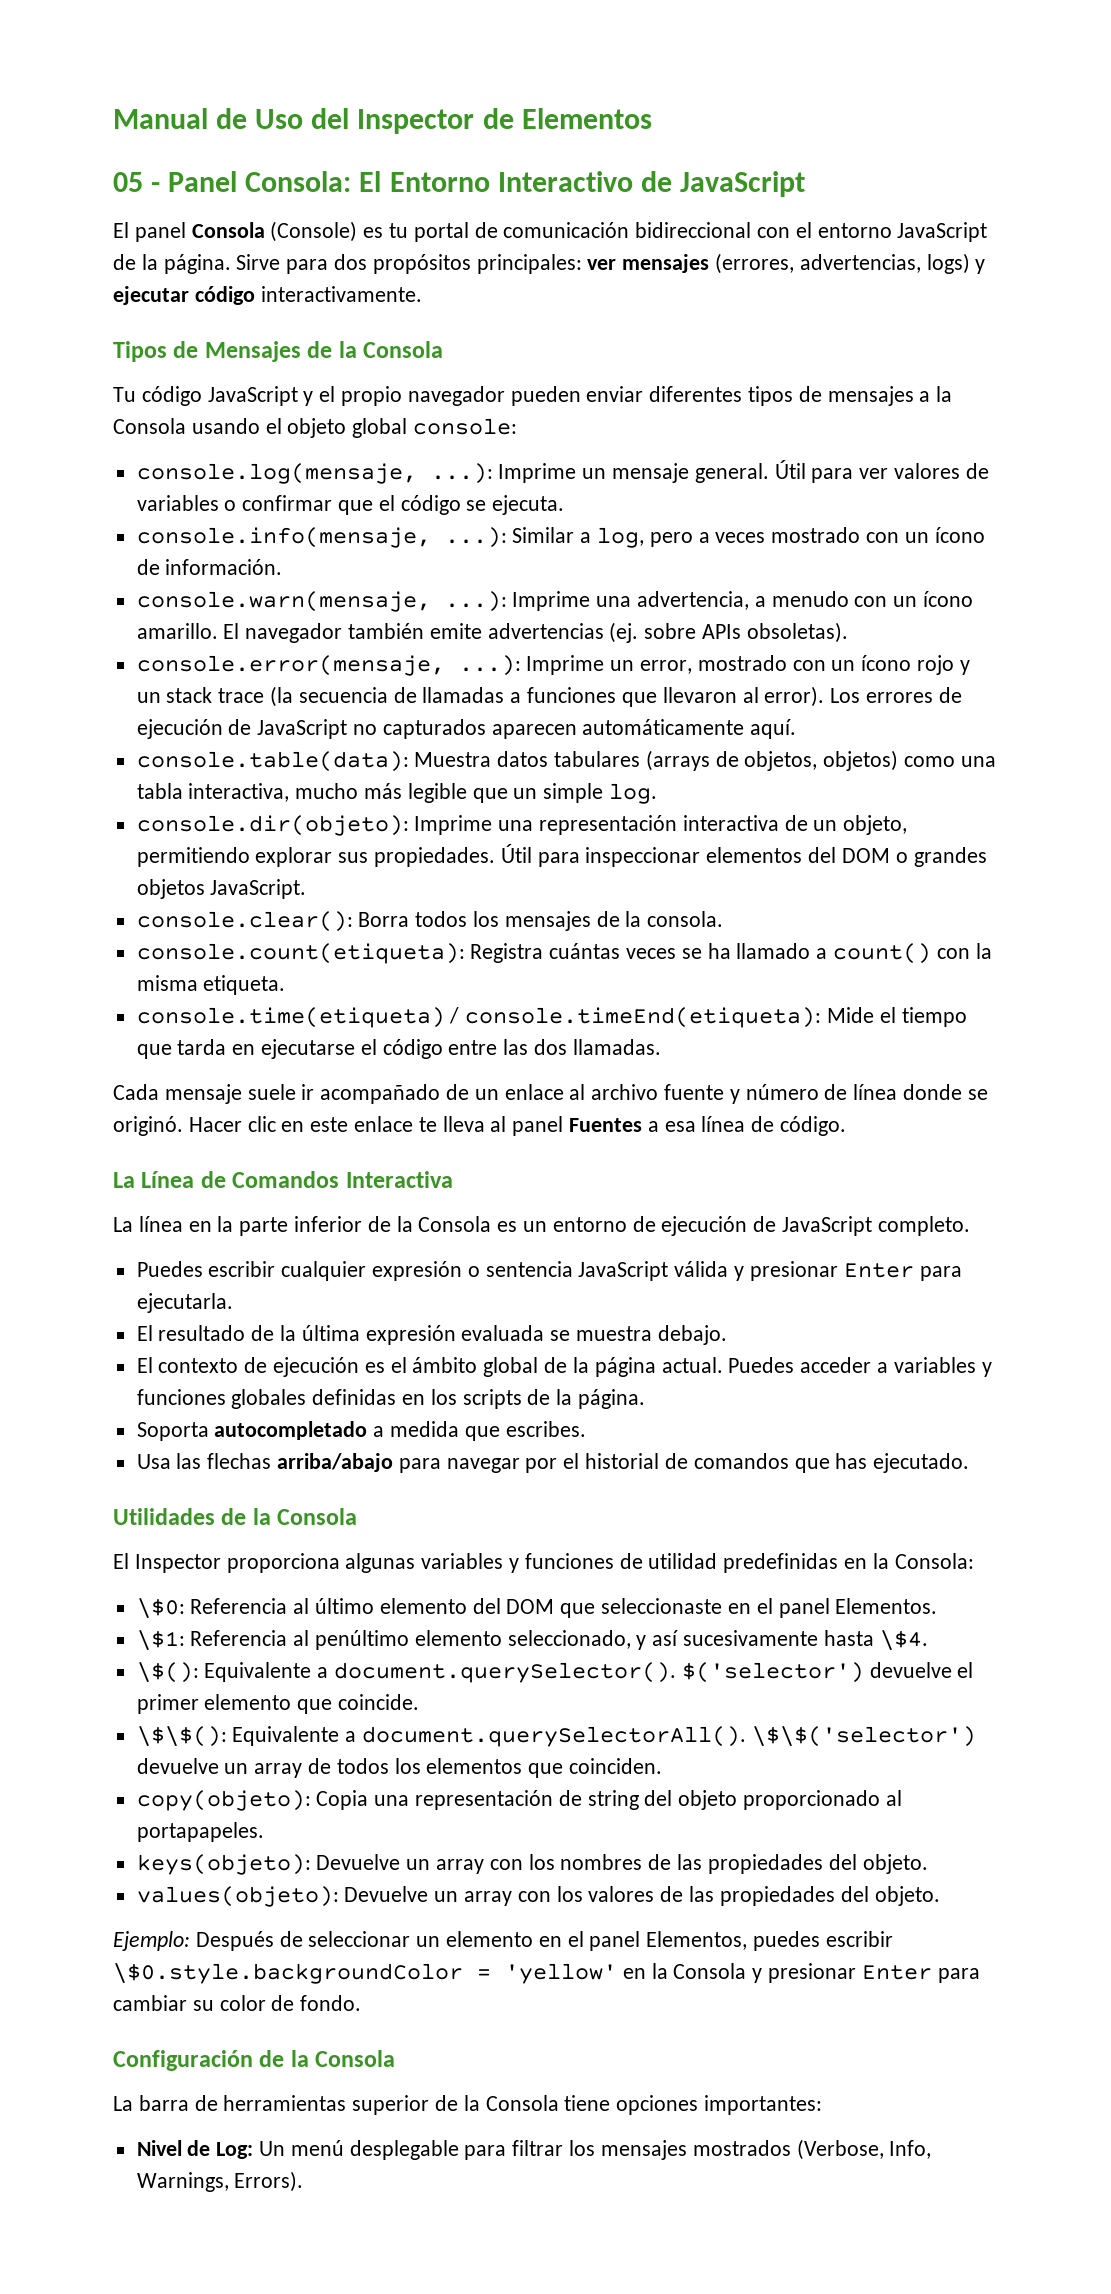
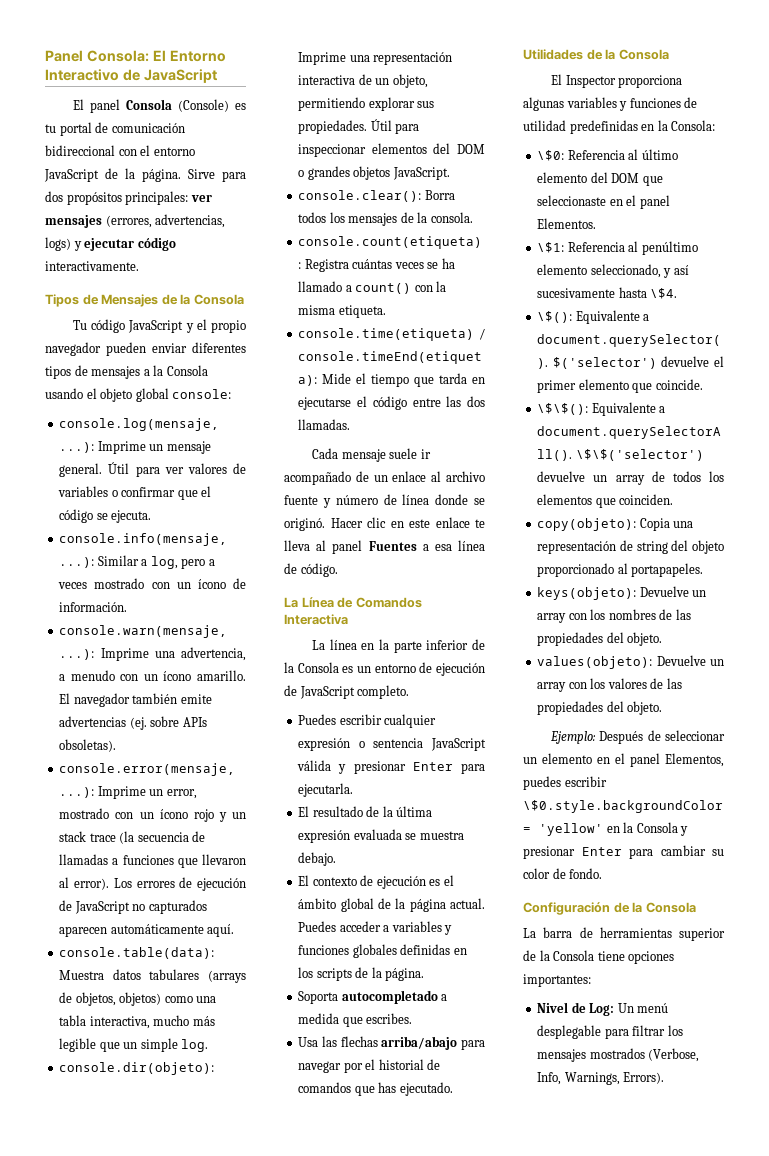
- Manual de Uso del Inspector de Elementos
- 05 - Panel Consola: El Entorno Interactivo de JavaScript
+ Panel Consola: El Entorno Interactivo de JavaScript

